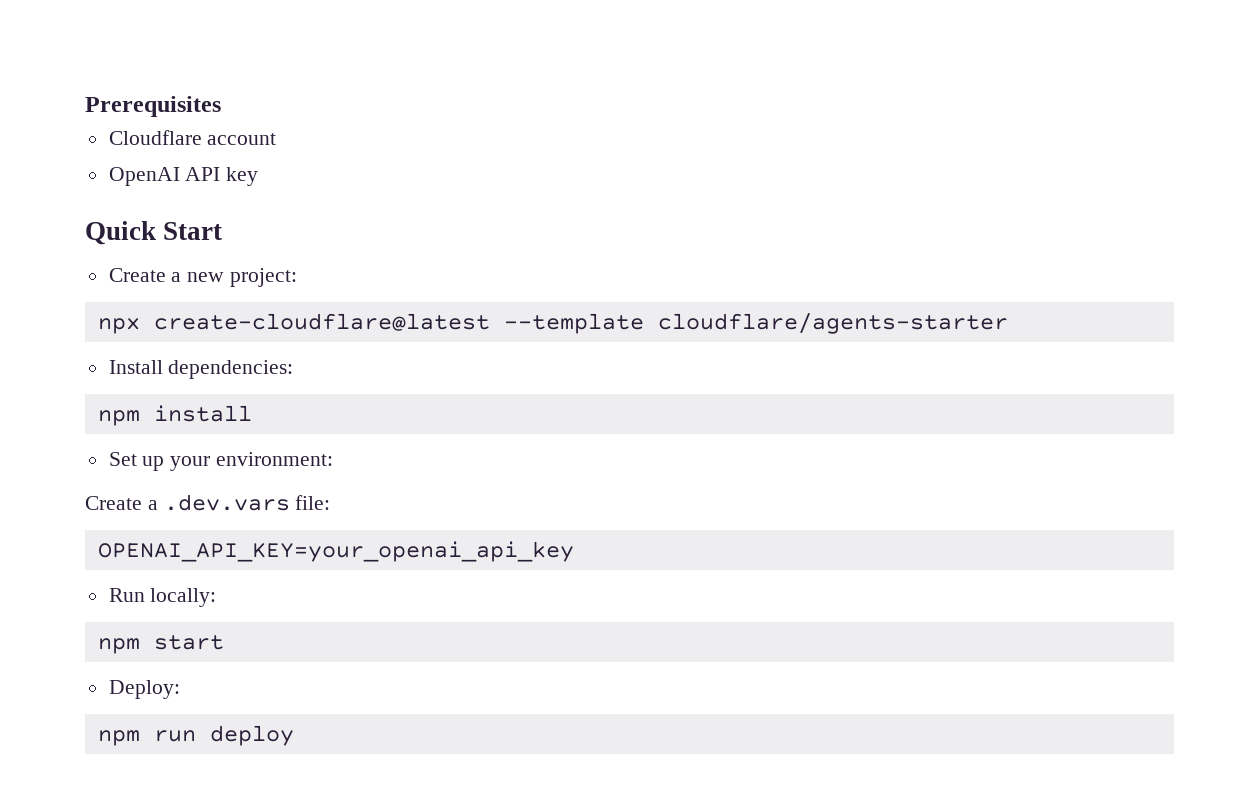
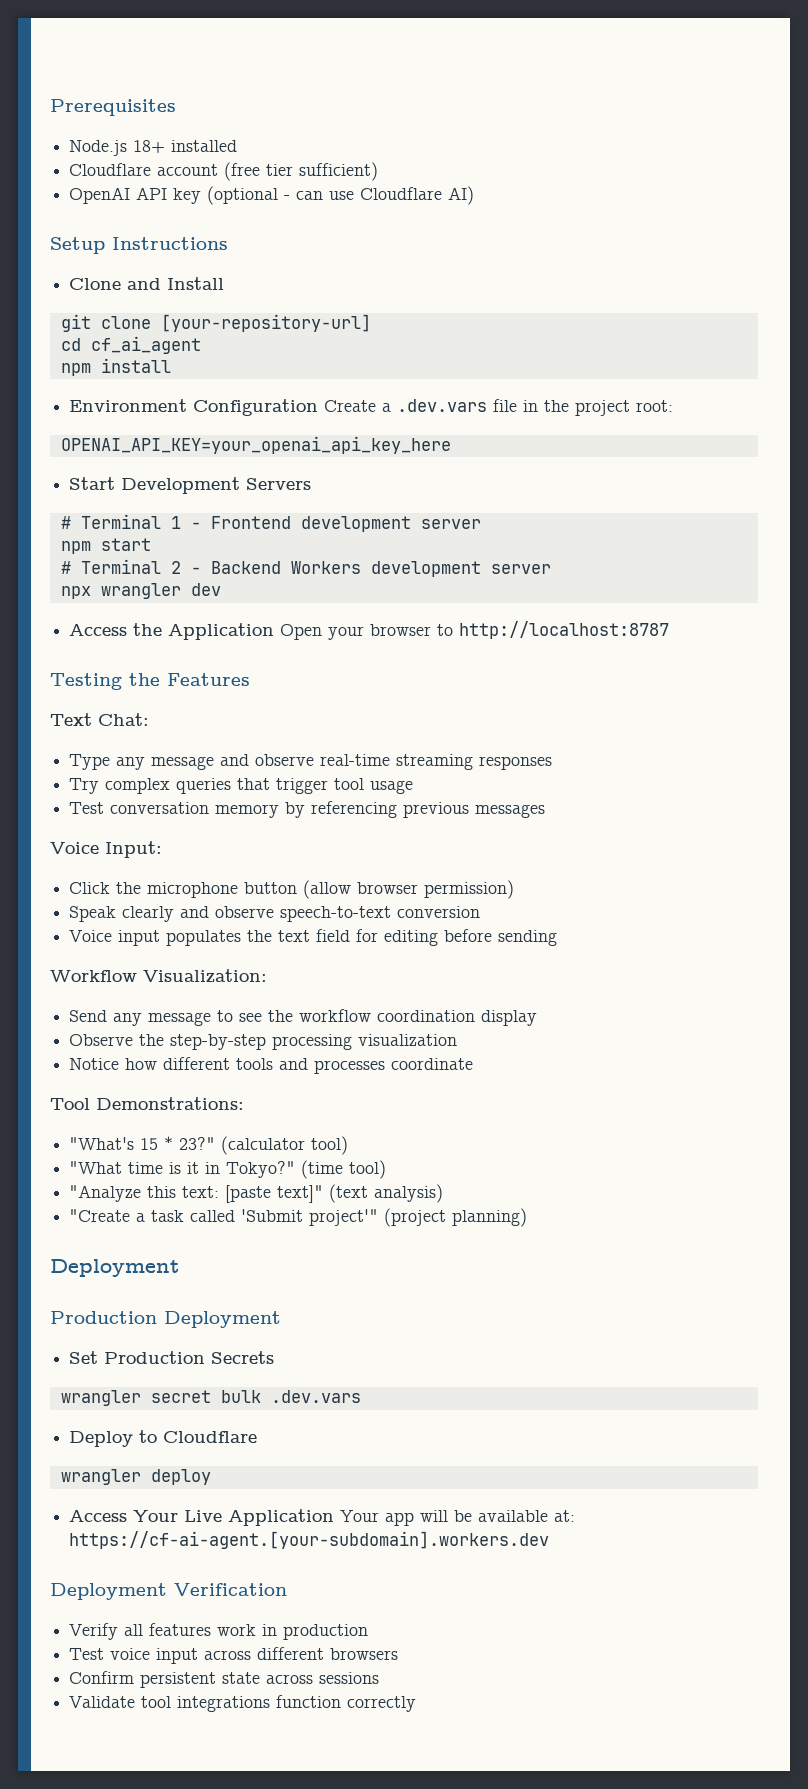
+ Node.js 18+ installed
- Cloudflare account
+ Cloudflare account (free tier sufficient)
- OpenAI API key
- Quick Start
- Create a new project:
- npx create-cloudflare@latest --template cloudflare/agents-starter
- Install dependencies:
+ OpenAI API key (optional - can use Cloudflare AI)
+ Setup Instructions
+ Clone and Install
+ git clone [your-repository-url]
+ cd cf_ai_agent
  npm install
- Set up your environment:
- Create a .dev.vars file:
- OPENAI_API_KEY=your_openai_api_key
- Run locally:
+ Environment Configuration Create a .dev.vars file in the project root:
+ OPENAI_API_KEY=your_openai_api_key_here
+ Start Development Servers
+ # Terminal 1 - Frontend development server
  npm start
- Deploy:
- npm run deploy
+ # Terminal 2 - Backend Workers development server
+ npx wrangler dev
+ Access the Application Open your browser to http://localhost:8787
+ Testing the Features
+ Text Chat:
+ Type any message and observe real-time streaming responses
+ Try complex queries that trigger tool usage
+ Test conversation memory by referencing previous messages
+ Voice Input:
+ Click the microphone button (allow browser permission)
+ Speak clearly and observe speech-to-text conversion
+ Voice input populates the text field for editing before sending
+ Workflow Visualization:
+ Send any message to see the workflow coordination display
+ Observe the step-by-step processing visualization
+ Notice how different tools and processes coordinate
+ Tool Demonstrations:
+ "What's 15 * 23?" (calculator tool)
+ "What time is it in Tokyo?" (time tool)
+ "Analyze this text: [paste text]" (text analysis)
+ "Create a task called 'Submit project'" (project planning)
+ Deployment
+ Production Deployment
+ Set Production Secrets
+ wrangler secret bulk .dev.vars
+ Deploy to Cloudflare
+ wrangler deploy
+ Access Your Live Application Your app will be available at: https://cf-ai-agent.[your-subdomain].workers.dev
+ Deployment Verification
+ Verify all features work in production
+ Test voice input across different browsers
+ Confirm persistent state across sessions
+ Validate tool integrations function correctly

